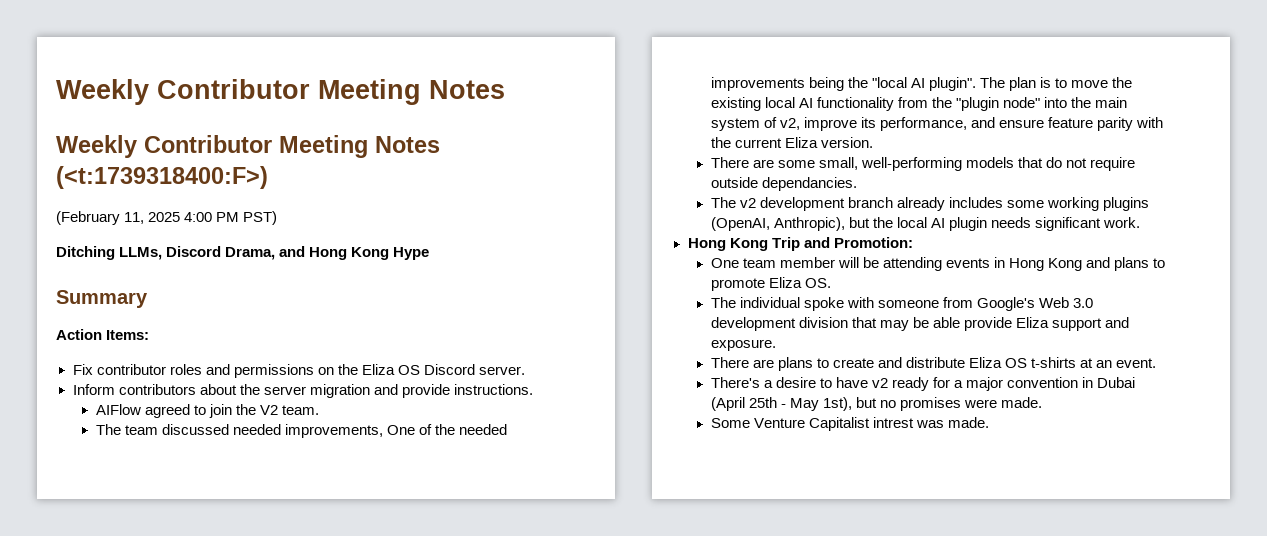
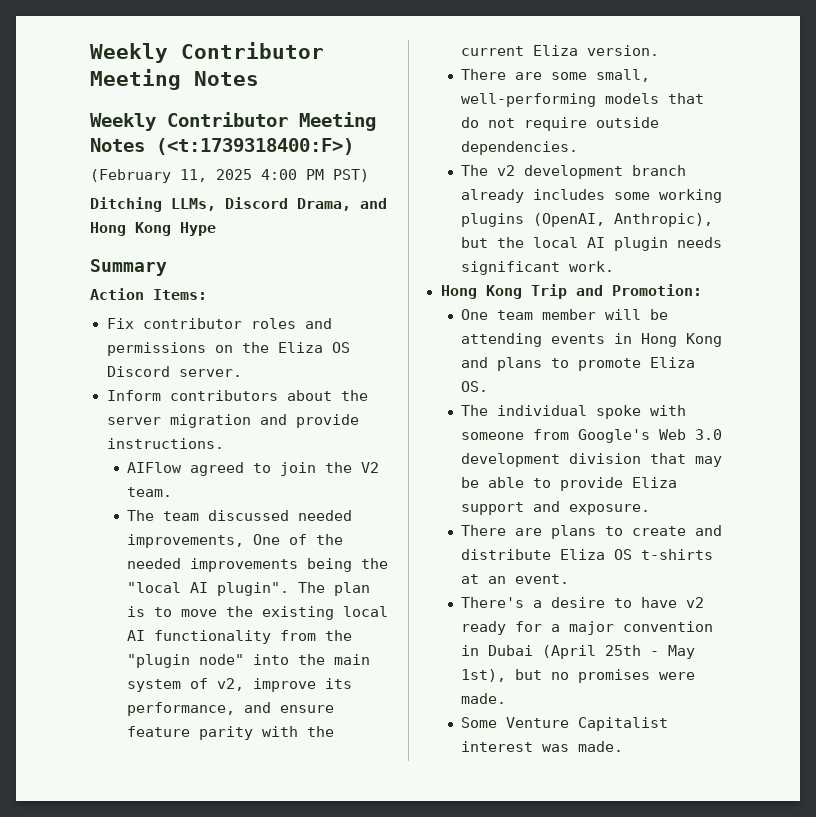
- There are some small, well-performing models that do not require outside dependancies.
+ There are some small, well-performing models that do not require outside dependencies.
- The individual spoke with someone from Google's Web 3.0 development division that may be able provide Eliza support and exposure.
+ The individual spoke with someone from Google's Web 3.0 development division that may be able to provide Eliza support and exposure.
- Some Venture Capitalist intrest was made.
+ Some Venture Capitalist interest was made.

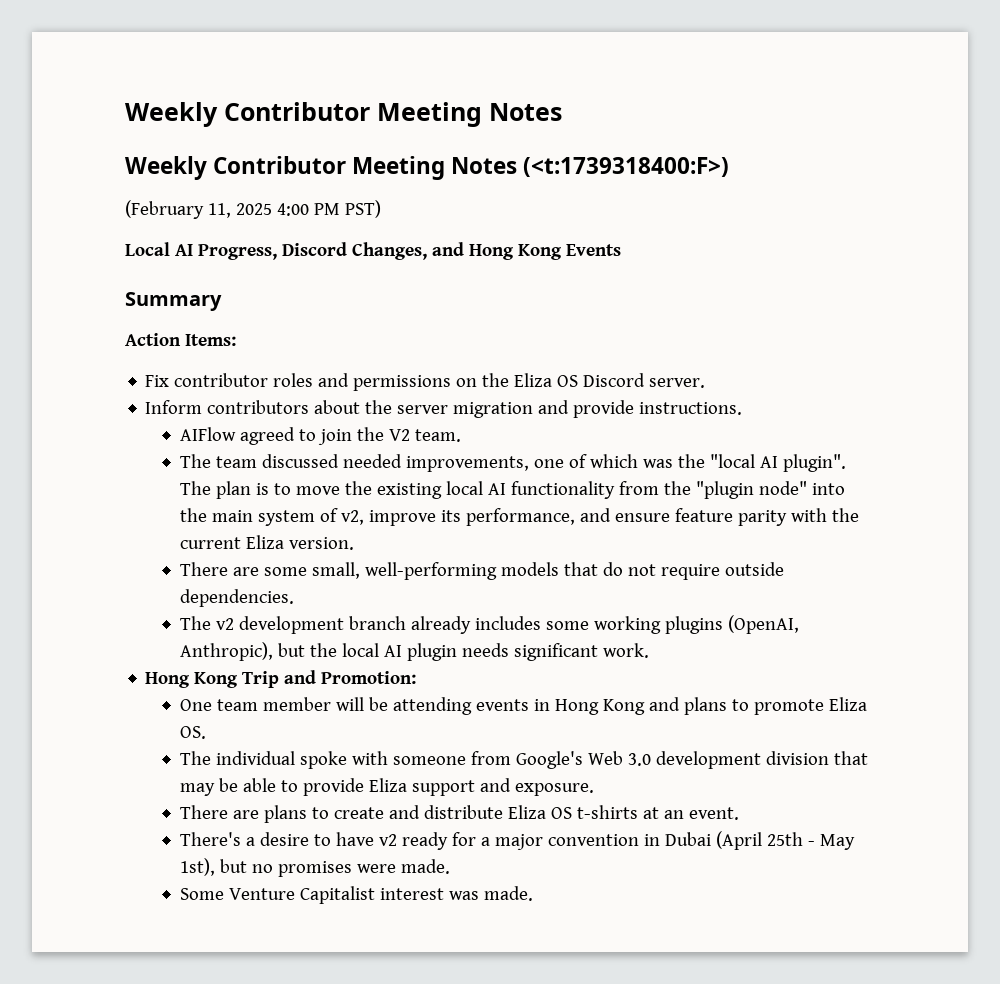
- Ditching LLMs, Discord Drama, and Hong Kong Hype
+ Local AI Progress, Discord Changes, and Hong Kong Events
- The team discussed needed improvements, One of the needed improvements being the "local AI plugin".
+ The team discussed needed improvements, one of which was the "local AI plugin".

